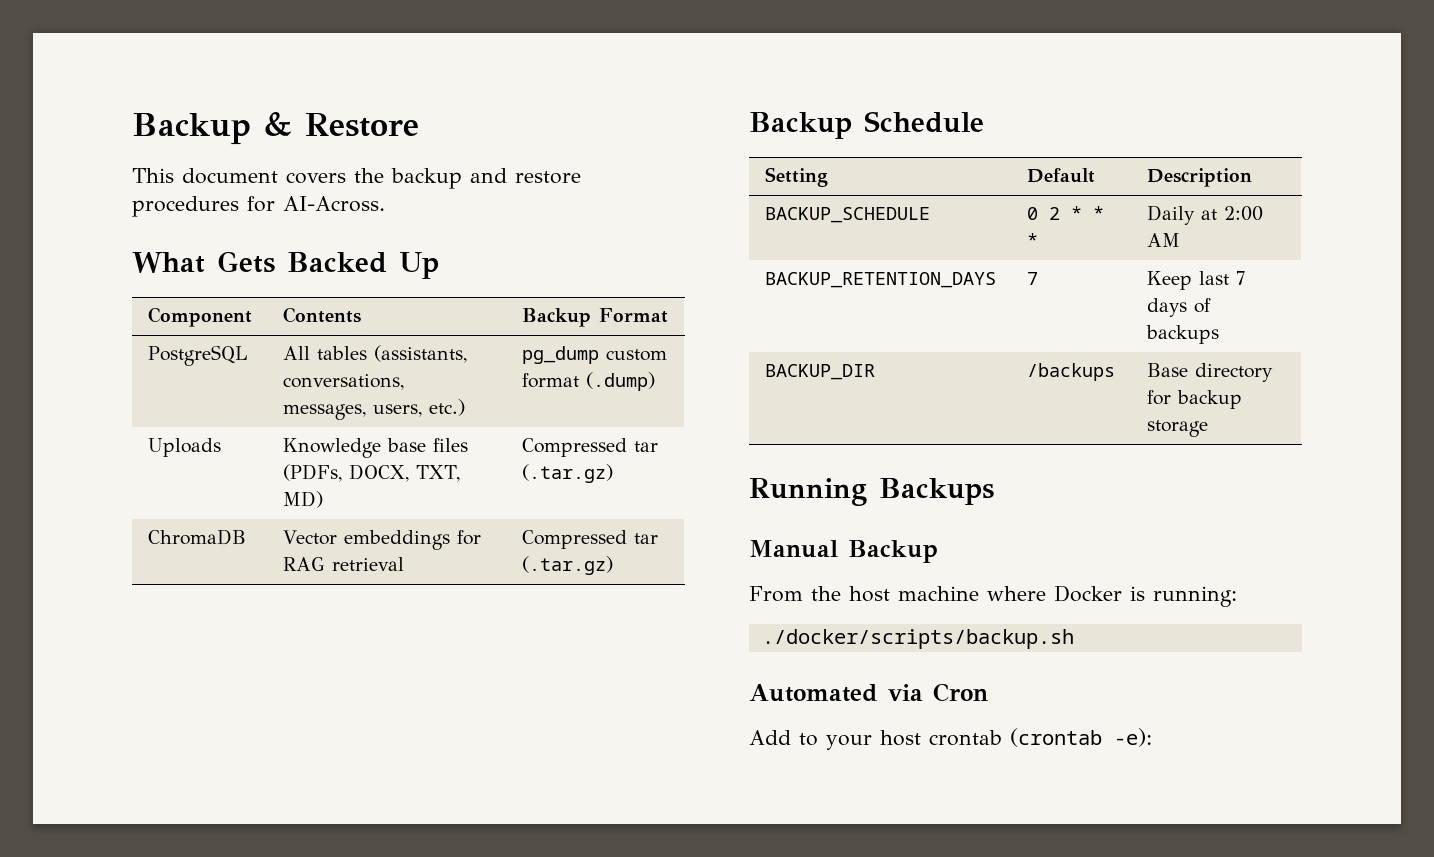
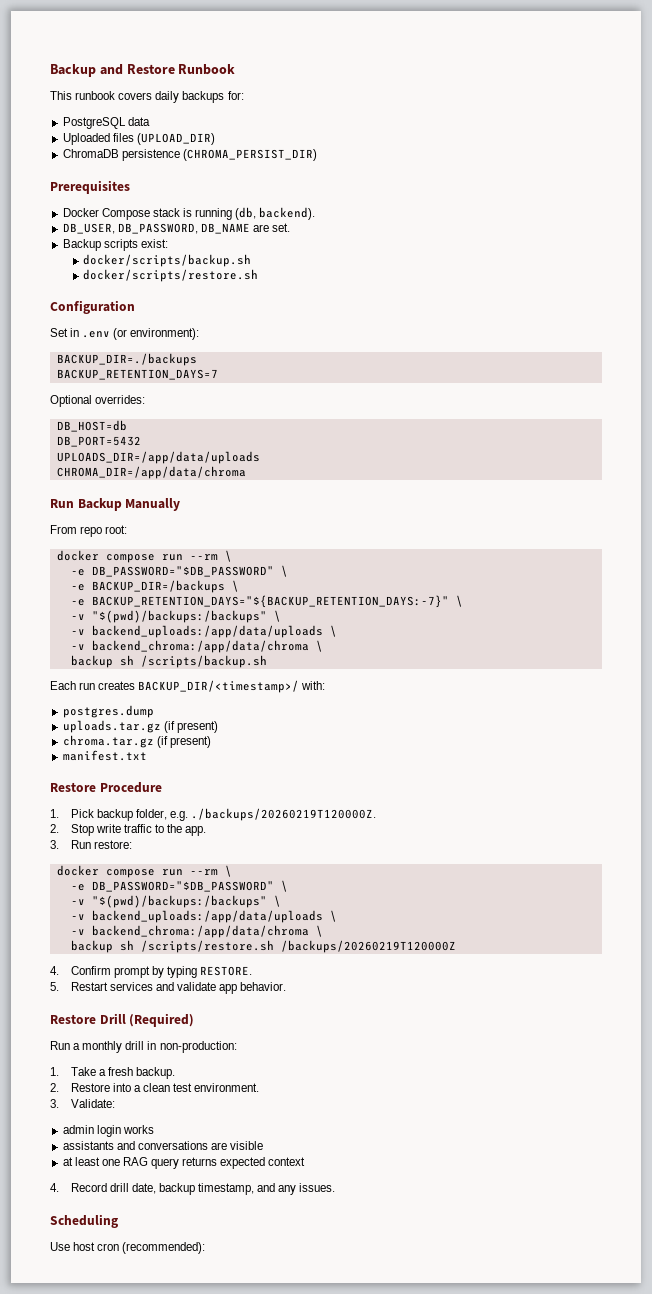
- Backup & Restore
+ Backup and Restore Runbook
- This document covers the backup and restore procedures for AI-Across.
- What Gets Backed Up
- Component | Contents | Backup Format
- PostgreSQL | All tables (assistants, conversations, messages, users, etc.) | pg_dump custom format (.dump)
- Uploads | Knowledge base files (PDFs, DOCX, TXT, MD) | Compressed tar (.tar.gz)
- ChromaDB | Vector embeddings for RAG retrieval | Compressed tar (.tar.gz)
- Backup Schedule
- Setting | Default | Description
- BACKUP_SCHEDULE | 0 2 * * * | Daily at 2:00 AM
- BACKUP_RETENTION_DAYS | 7 | Keep last 7 days of backups
- BACKUP_DIR | /backups | Base directory for backup storage
- Running Backups
- Manual Backup
+ This runbook covers daily backups for:
+ PostgreSQL data
+ Uploaded files (UPLOAD_DIR)
+ ChromaDB persistence (CHROMA_PERSIST_DIR)
+ Prerequisites
+ Docker Compose stack is running (db, backend).
+ DB_USER, DB_PASSWORD, DB_NAME are set.
+ Backup scripts exist:
+ docker/scripts/backup.sh
+ docker/scripts/restore.sh
+ Configuration
+ Set in .env (or environment):
+ BACKUP_DIR=./backups
+ BACKUP_RETENTION_DAYS=7
+ Optional overrides:
+ DB_HOST=db
+ DB_PORT=5432
+ UPLOADS_DIR=/app/data/uploads
+ CHROMA_DIR=/app/data/chroma
+ Run Backup Manually
- From the host machine where Docker is running:
- ./docker/scripts/backup.sh
- Automated via Cron
- Add to your host crontab (crontab -e):
+ From repo root:
+ docker compose run --rm \
+ -e DB_PASSWORD="$DB_PASSWORD" \
+ -e BACKUP_DIR=/backups \
+ -e BACKUP_RETENTION_DAYS="${BACKUP_RETENTION_DAYS:-7}" \
+ -v "$(pwd)/backups:/backups" \
+ -v backend_uploads:/app/data/uploads \
+ -v backend_chroma:/app/data/chroma \
+ backup sh /scripts/backup.sh
+ Each run creates BACKUP_DIR/<timestamp>/ with:
+ postgres.dump
+ uploads.tar.gz (if present)
+ chroma.tar.gz (if present)
+ manifest.txt
+ Restore Procedure
+ 1. Pick backup folder, e.g. ./backups/20260219T120000Z.
+ 2. Stop write traffic to the app.
+ 3. Run restore:
+ docker compose run --rm \
+ -e DB_PASSWORD="$DB_PASSWORD" \
+ -v "$(pwd)/backups:/backups" \
+ -v backend_uploads:/app/data/uploads \
+ -v backend_chroma:/app/data/chroma \
+ backup sh /scripts/restore.sh /backups/20260219T120000Z
+ 4. Confirm prompt by typing RESTORE.
+ 5. Restart services and validate app behavior.
+ Restore Drill (Required)
+ Run a monthly drill in non-production:
+ 1. Take a fresh backup.
+ 2. Restore into a clean test environment.
+ 3. Validate:
+ admin login works
+ assistants and conversations are visible
+ at least one RAG query returns expected context
+ 4. Record drill date, backup timestamp, and any issues.
+ Scheduling
+ Use host cron (recommended):

